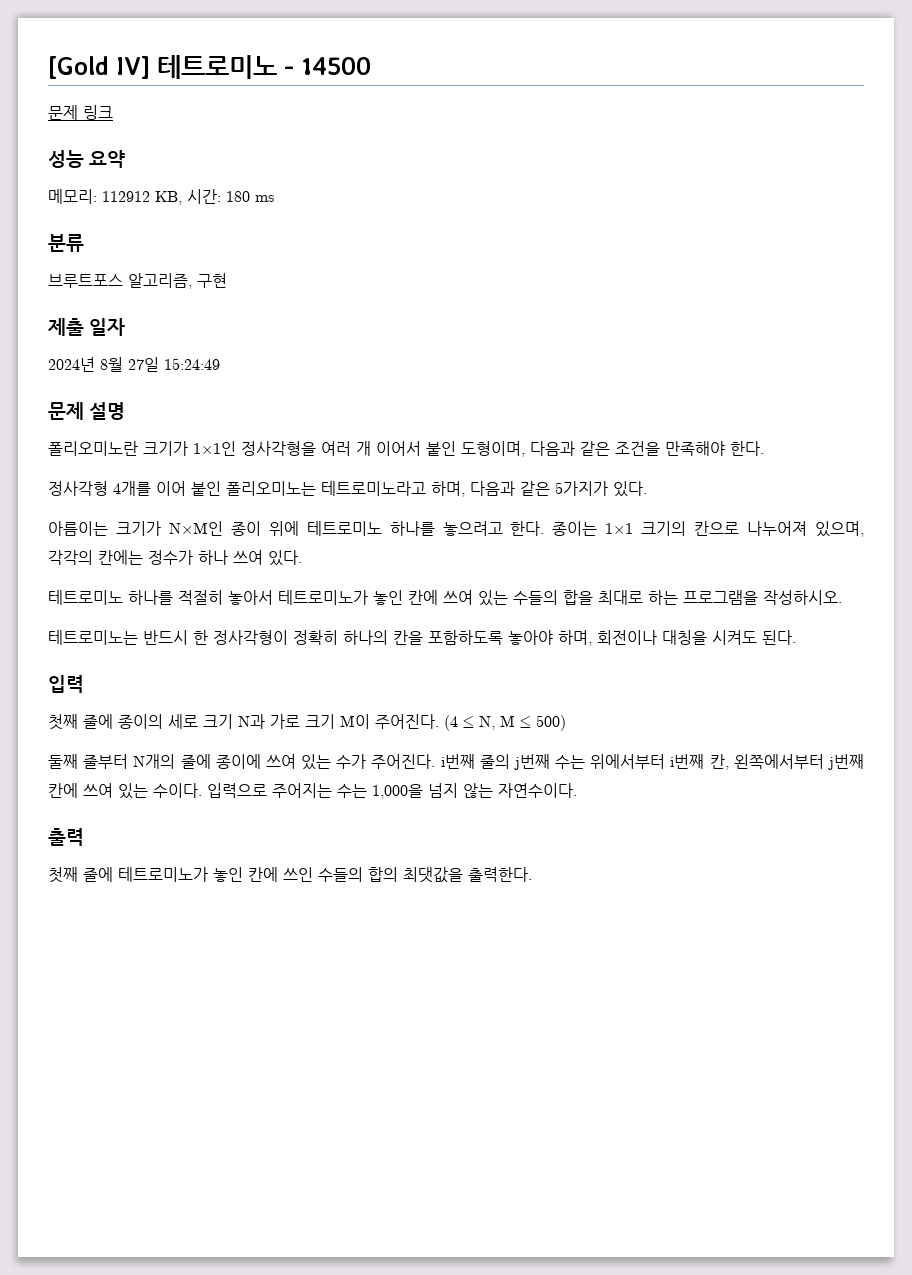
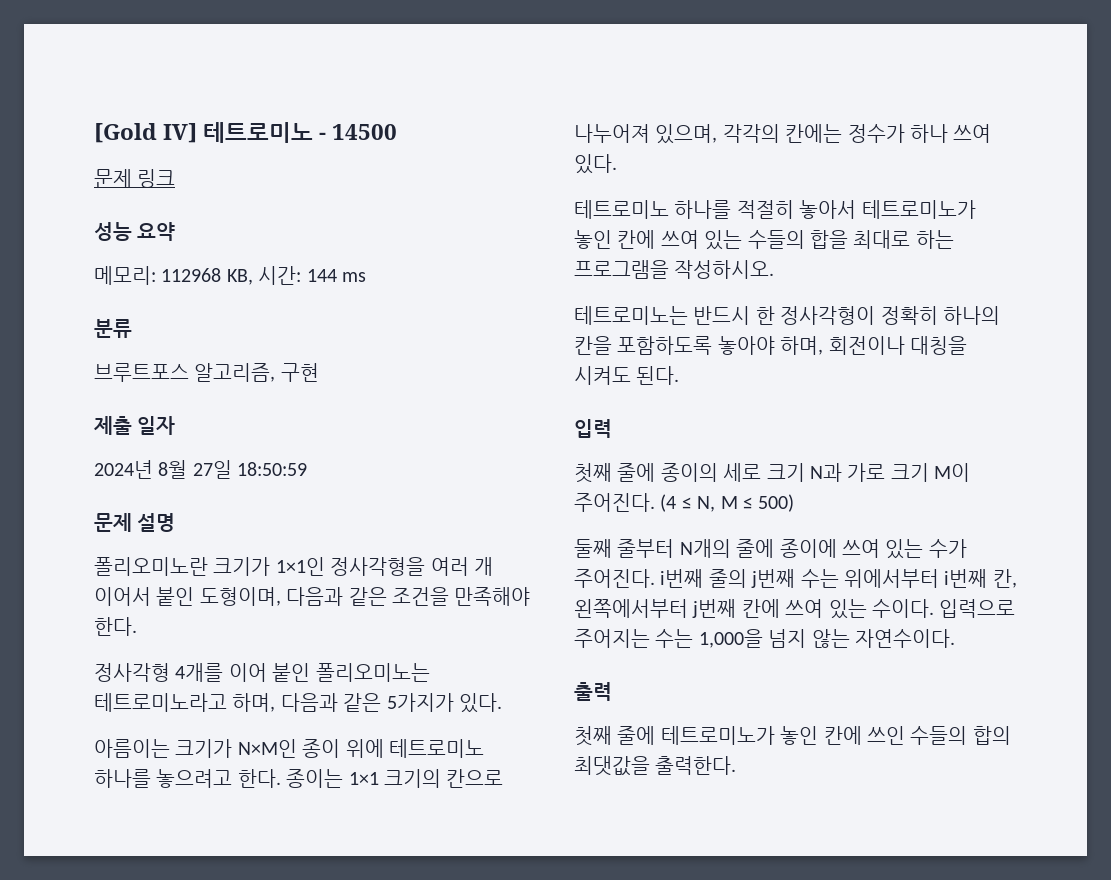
- 메모리: 112912 KB, 시간: 180 ms
+ 메모리: 112968 KB, 시간: 144 ms
- 2024년 8월 27일 15:24:49
+ 2024년 8월 27일 18:50:59

